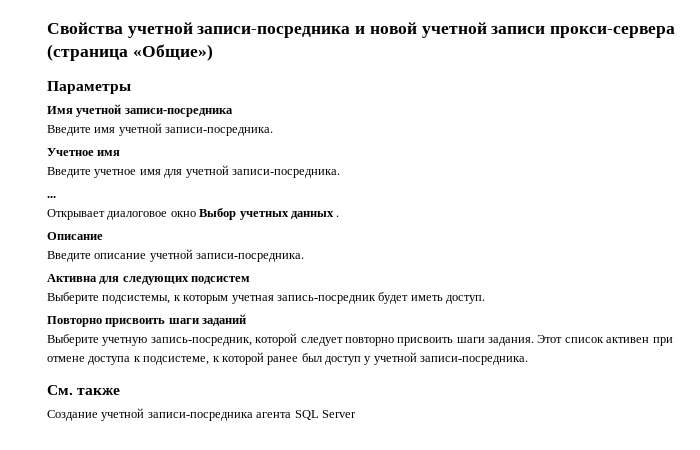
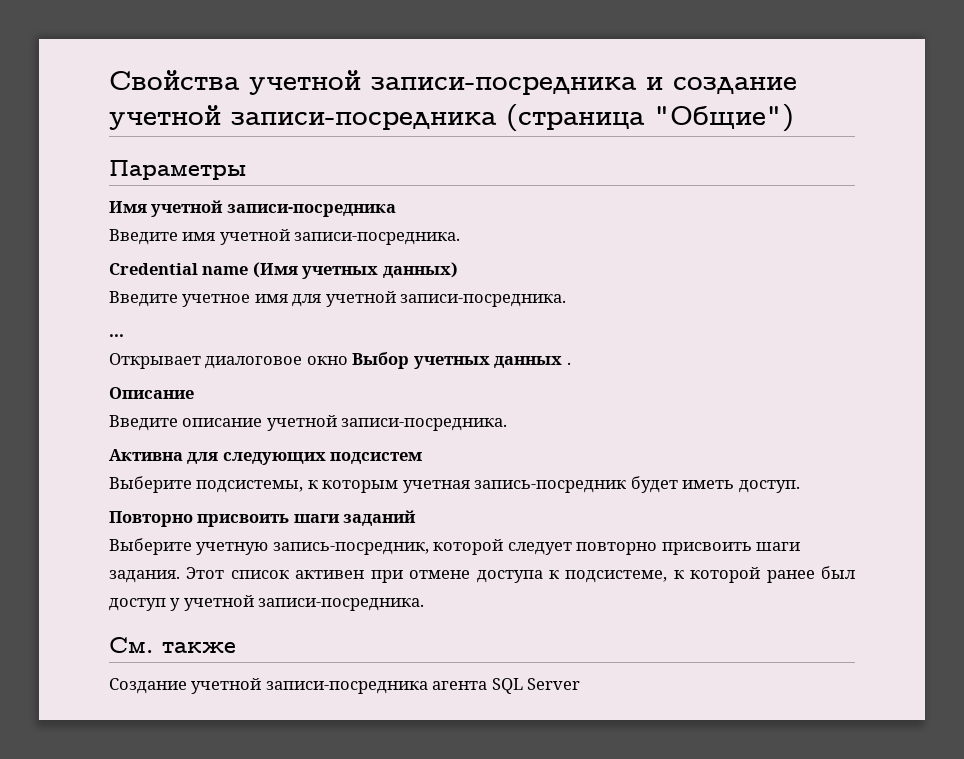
- Свойства учетной записи-посредника и новой учетной записи прокси-сервера (страница «Общие»)
+ Свойства учетной записи-посредника и создание учетной записи-посредника (страница "Общие")
- Учетное имя
+ Credential name (Имя учетных данных)

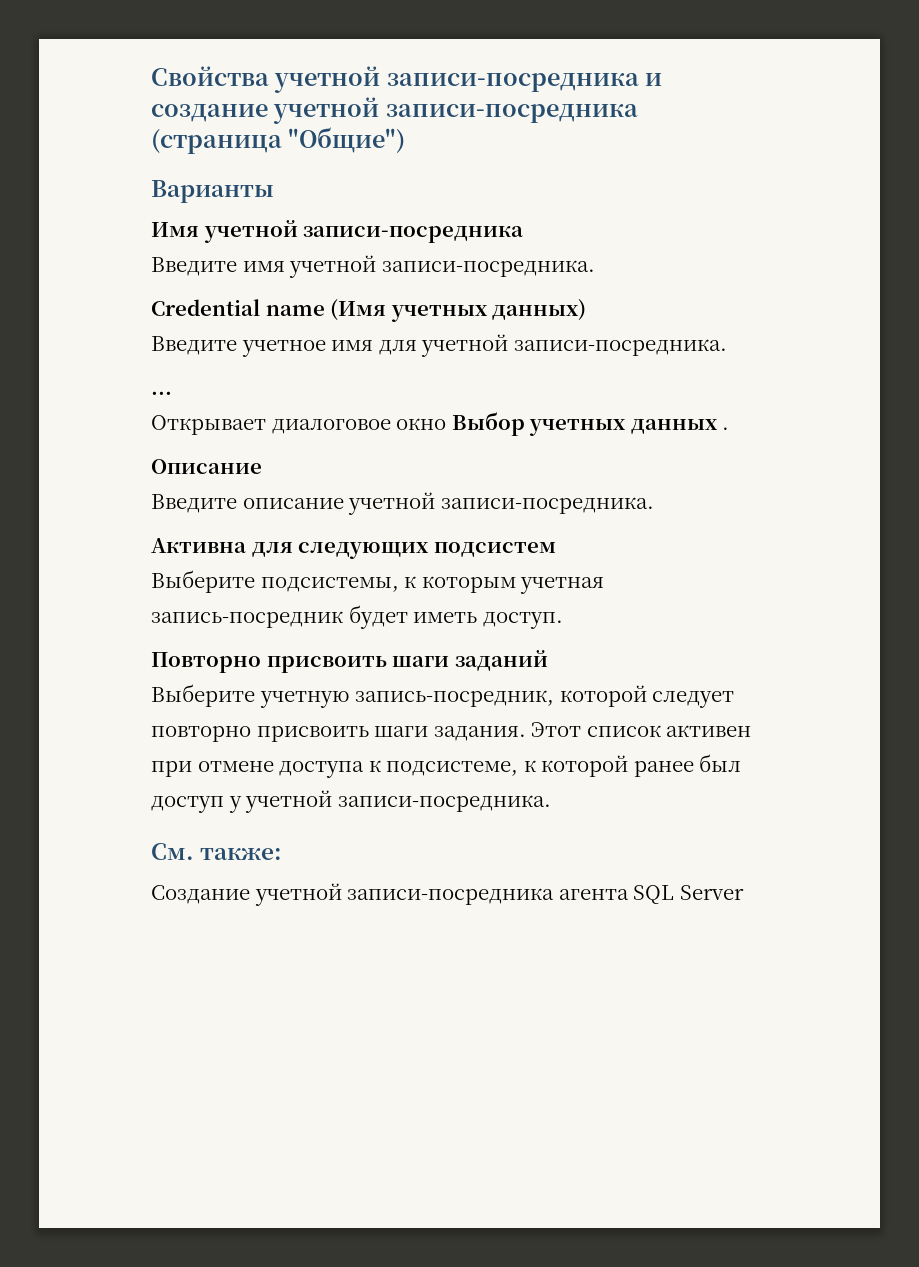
- Параметры
+ Варианты
- См. также
+ См. также:

